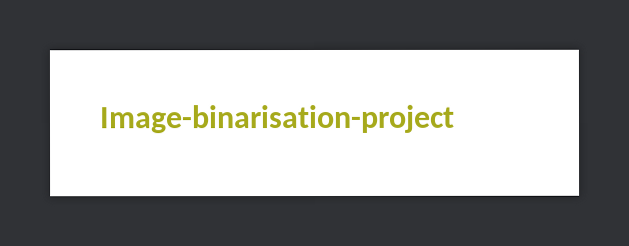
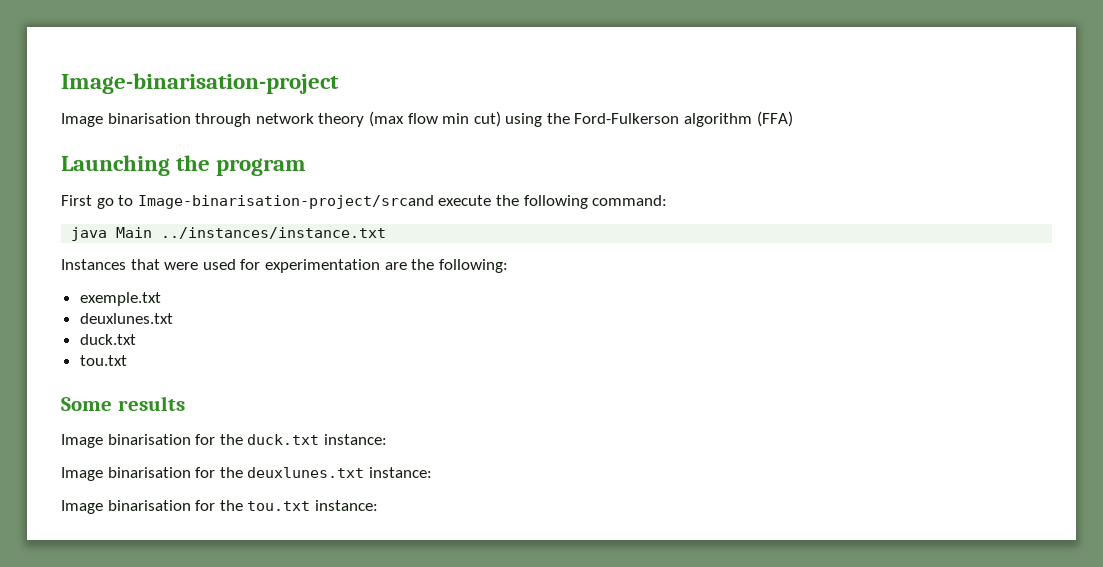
+ Image binarisation through network theory (max flow min cut) using the Ford-Fulkerson algorithm (FFA)
+ Launching the program
+ First go to Image-binarisation-project/srcand execute the following command:
+ java Main ../instances/instance.txt
+ Instances that were used for experimentation are the following:
+ exemple.txt
+ deuxlunes.txt
+ duck.txt
+ tou.txt
+ Some results
+ Image binarisation for the duck.txt instance:
+ Image binarisation for the deuxlunes.txt instance:
+ Image binarisation for the tou.txt instance:

